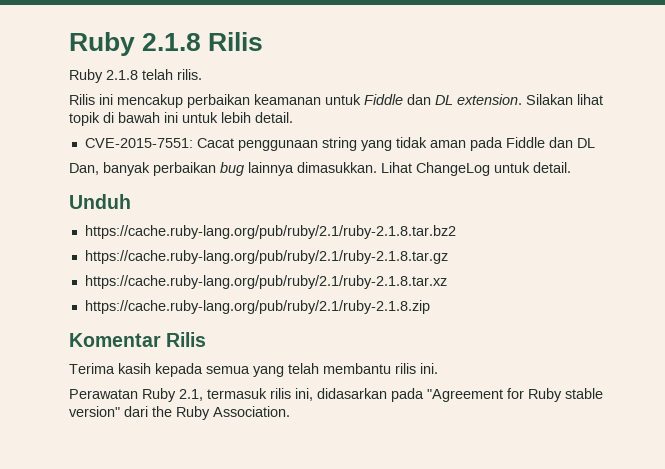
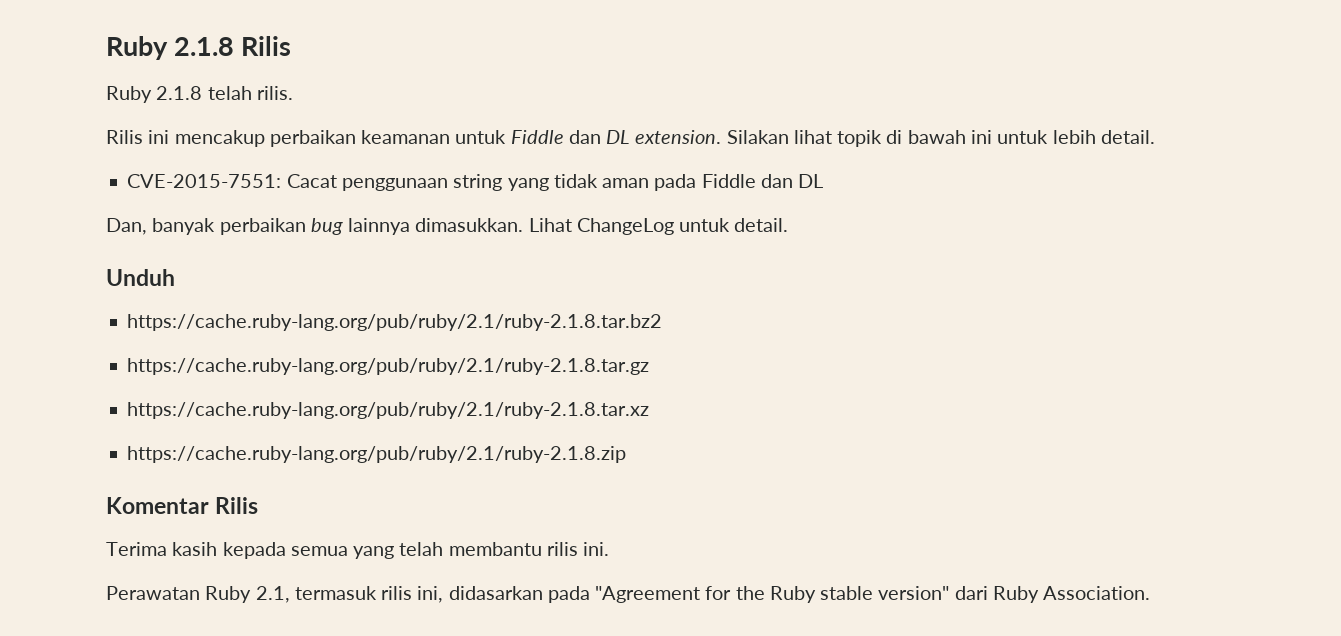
- Perawatan Ruby 2.1, termasuk rilis ini, didasarkan pada "Agreement for Ruby stable version" dari the Ruby Association.
+ Perawatan Ruby 2.1, termasuk rilis ini, didasarkan pada "Agreement for the Ruby stable version" dari Ruby Association.

